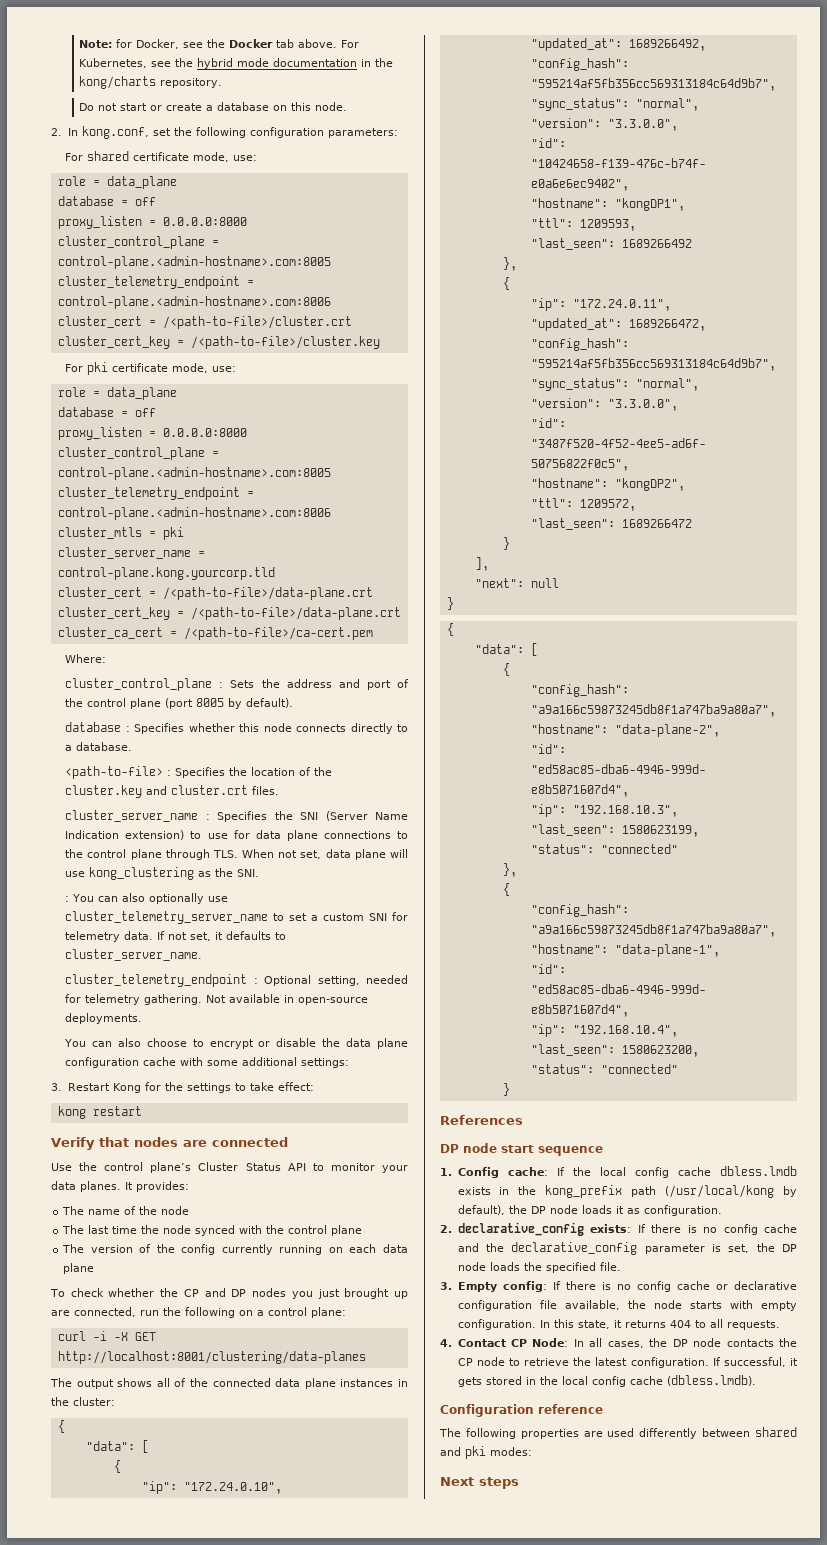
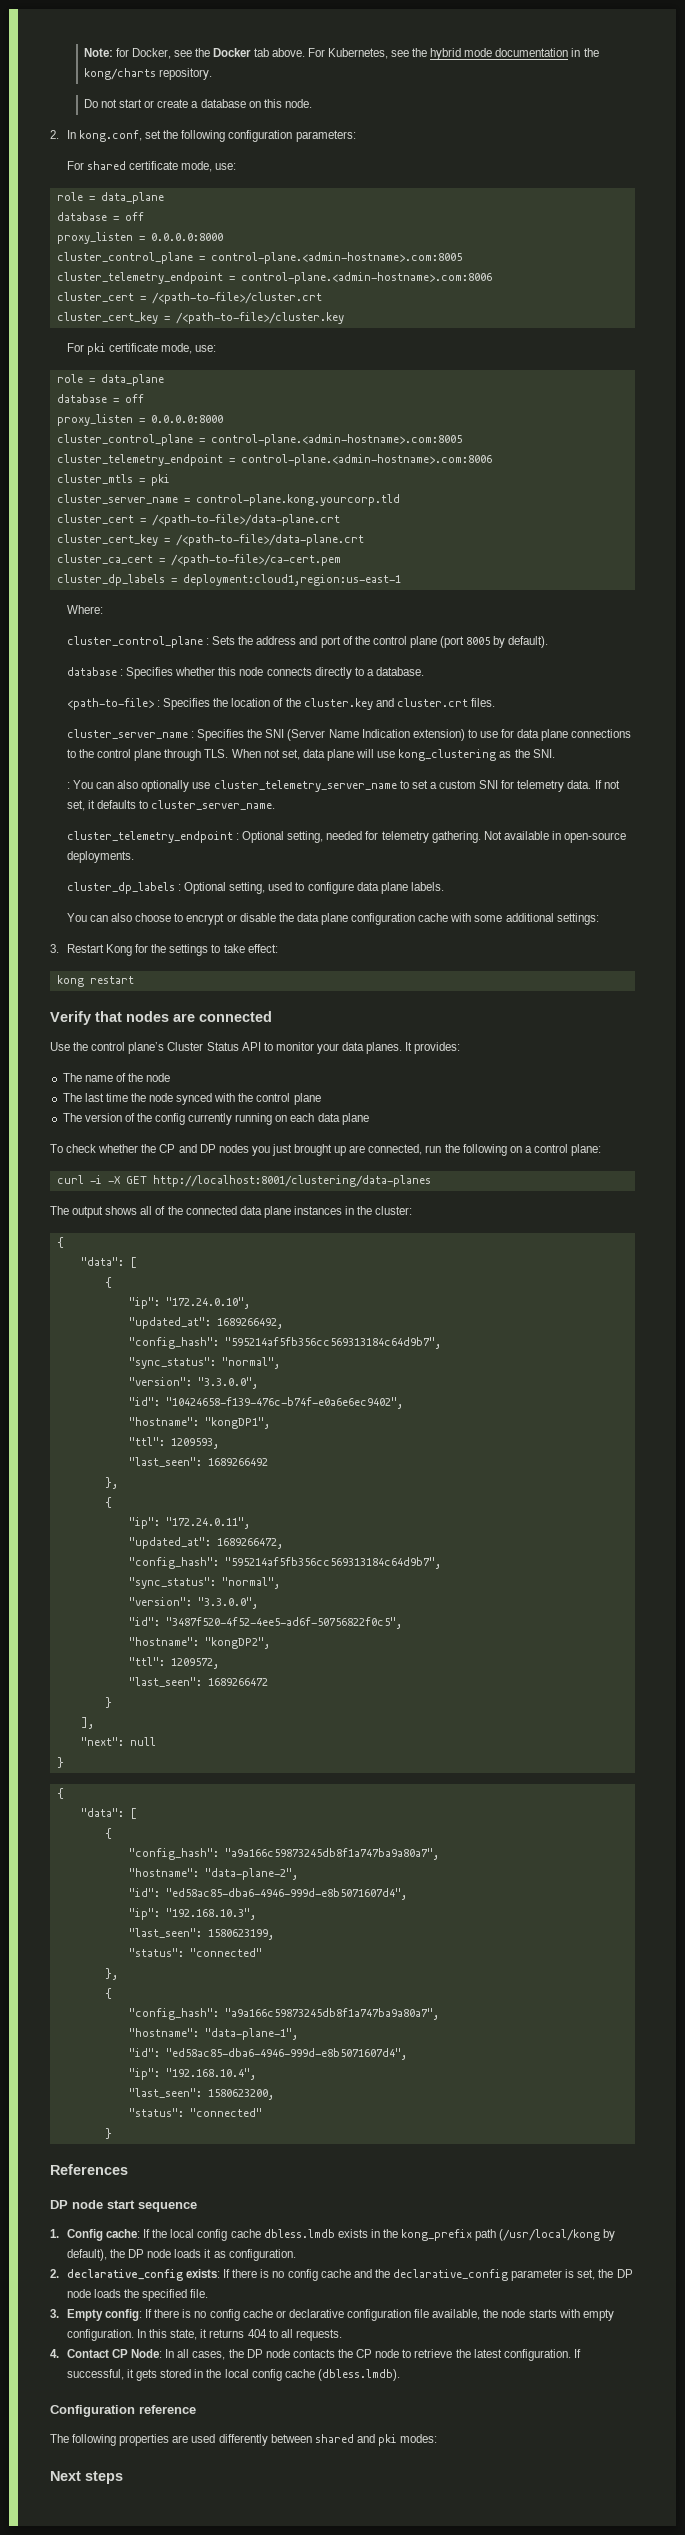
+ cluster_dp_labels = deployment:cloud1,region:us-east-1
+ cluster_dp_labels : Optional setting, used to configure data plane labels.

